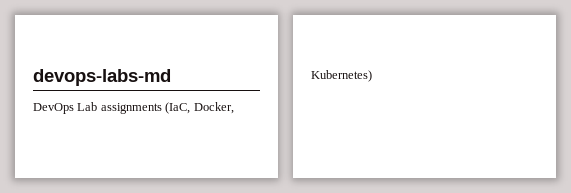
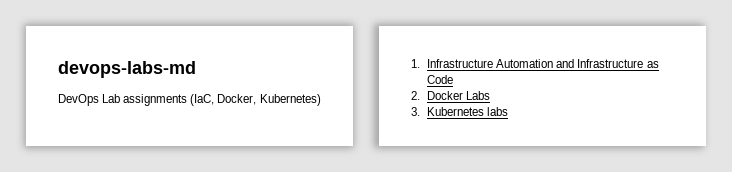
+ 1. Infrastructure Automation and Infrastructure as Code
+ 2. Docker Labs
+ 3. Kubernetes labs

